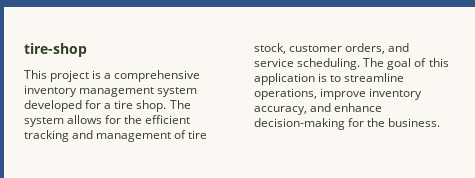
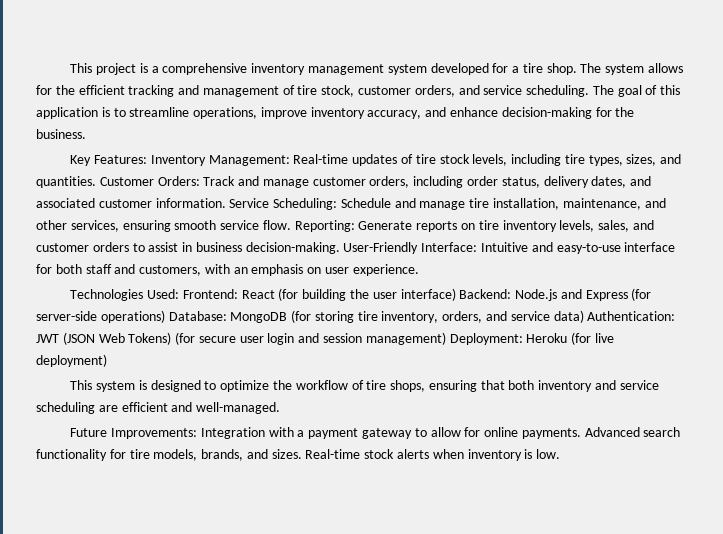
- tire-shop
+ Key Features: Inventory Management: Real-time updates of tire stock levels, including tire types, sizes, and quantities. Customer Orders: Track and manage customer orders, including order status, delivery dates, and associated customer information. Service Scheduling: Schedule and manage tire installation, maintenance, and other services, ensuring smooth service flow. Reporting: Generate reports on tire inventory levels, sales, and customer orders to assist in business decision-making. User-Friendly Interface: Intuitive and easy-to-use interface for both staff and customers, with an emphasis on user experience.
+ Technologies Used: Frontend: React (for building the user interface) Backend: Node.js and Express (for server-side operations) Database: MongoDB (for storing tire inventory, orders, and service data) Authentication: JWT (JSON Web Tokens) (for secure user login and session management) Deployment: Heroku (for live deployment)
+ This system is designed to optimize the workflow of tire shops, ensuring that both inventory and service scheduling are efficient and well-managed.
+ Future Improvements: Integration with a payment gateway to allow for online payments. Advanced search functionality for tire models, brands, and sizes. Real-time stock alerts when inventory is low.

